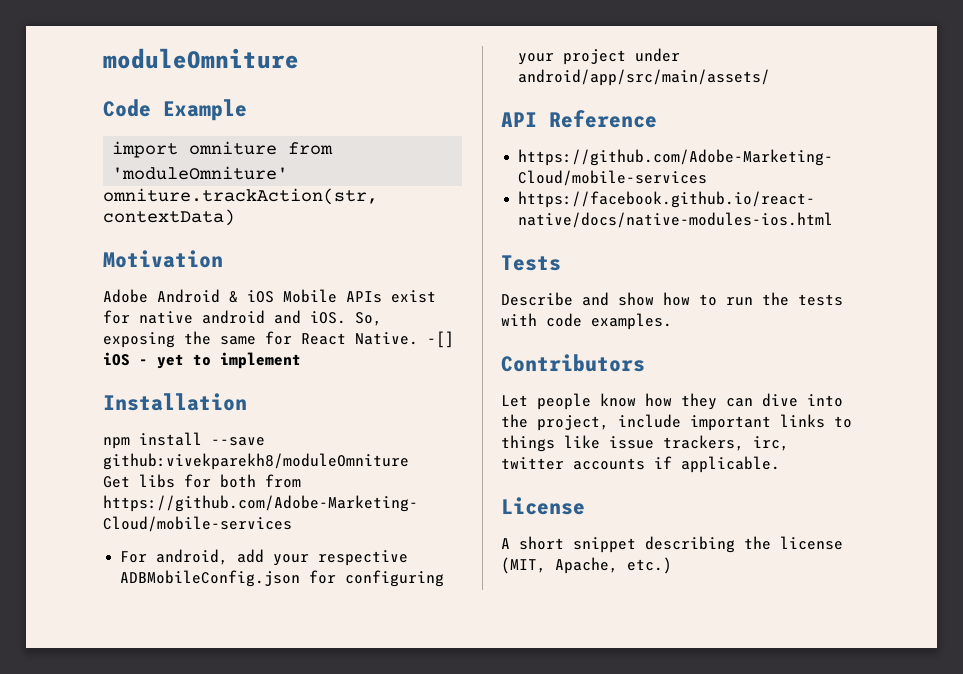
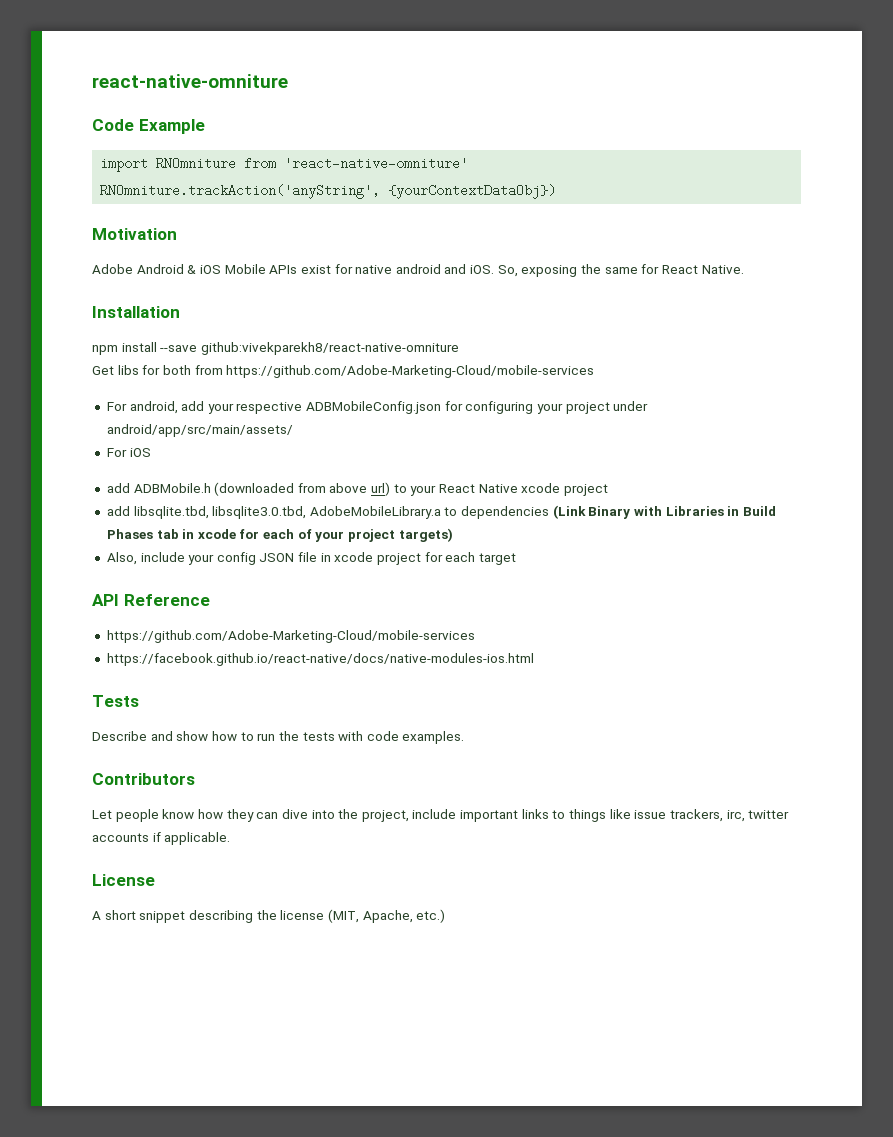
- moduleOmniture
+ react-native-omniture
- import omniture from 'moduleOmniture'
- omniture.trackAction(str, contextData)
+ import RNOmniture from 'react-native-omniture'
+ RNOmniture.trackAction('anyString', {yourContextDataObj})
- -[] iOS - yet to implement
- npm install --save github:vivekparekh8/moduleOmniture
+ npm install --save github:vivekparekh8/react-native-omniture
+ For iOS
+ add ADBMobile.h (downloaded from above url) to your React Native xcode project
+ add libsqlite.tbd, libsqlite3.0.tbd, AdobeMobileLibrary.a to dependencies (Link Binary with Libraries in Build Phases tab in xcode for each of your project targets)
+ Also, include your config JSON file in xcode project for each target

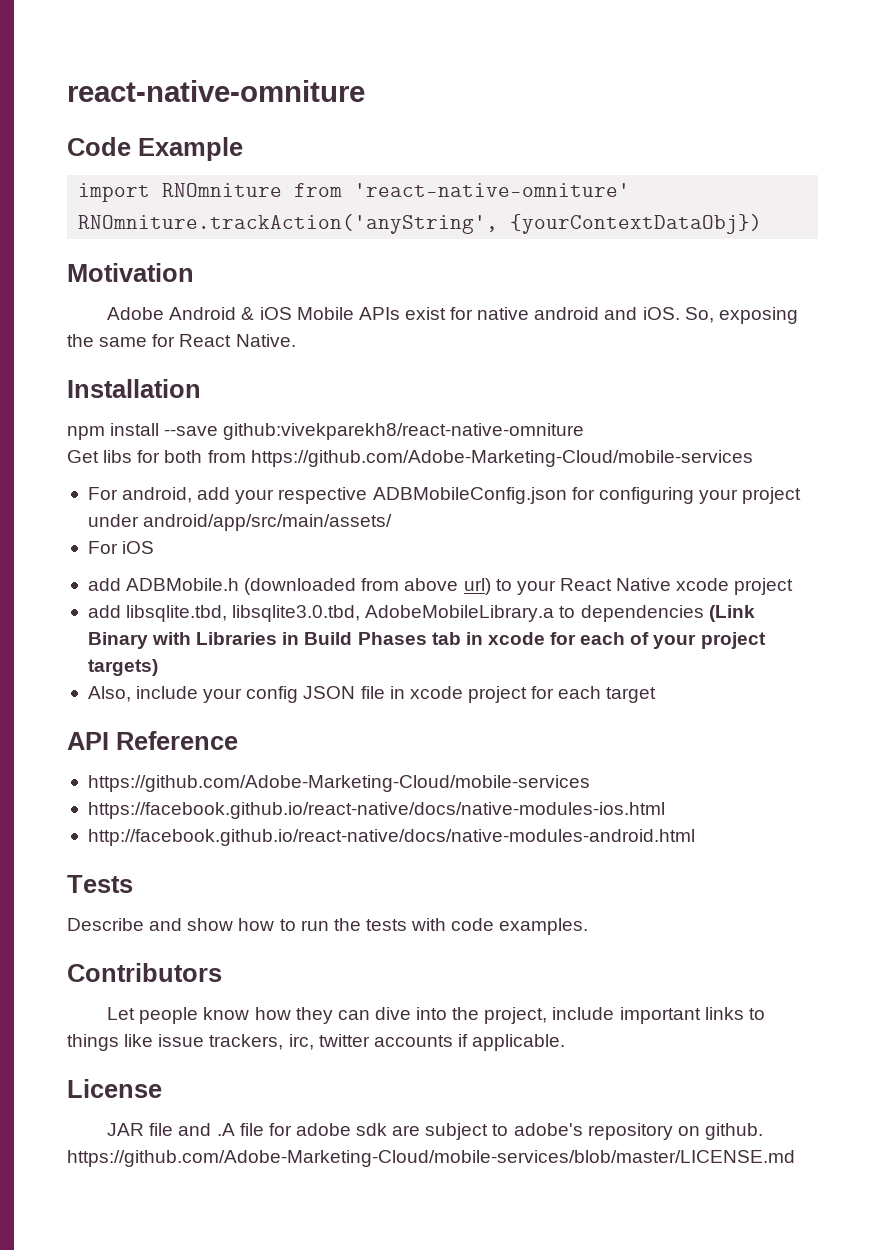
+ http://facebook.github.io/react-native/docs/native-modules-android.html
- A short snippet describing the license (MIT, Apache, etc.)
+ JAR file and .A file for adobe sdk are subject to adobe's repository on github. https://github.com/Adobe-Marketing-Cloud/mobile-services/blob/master/LICENSE.md

